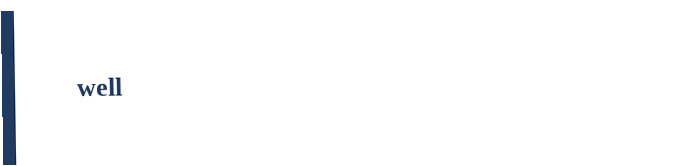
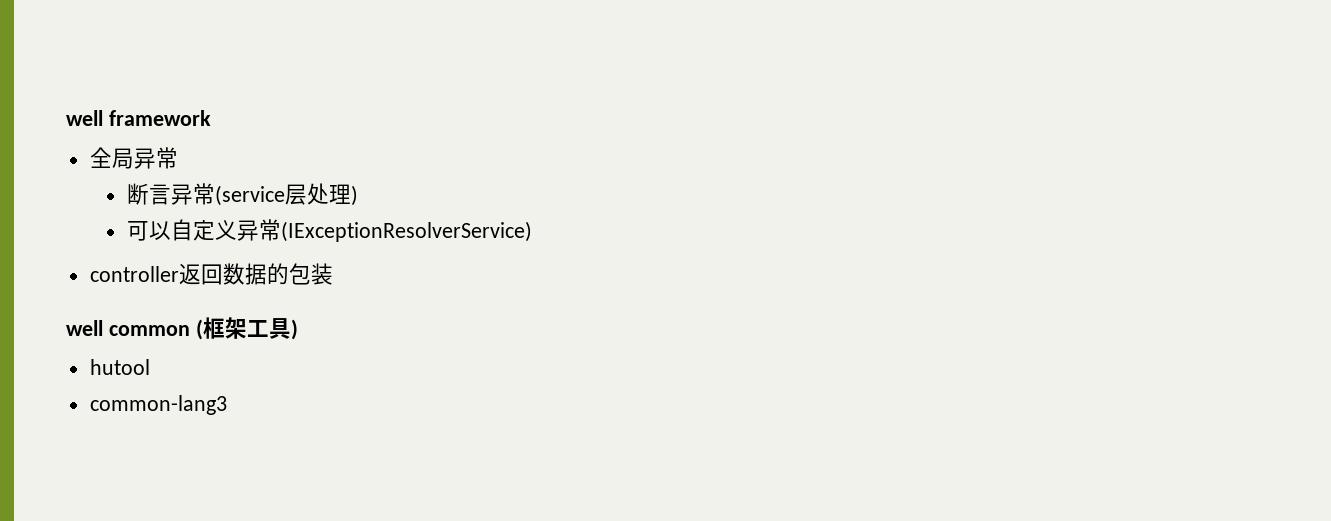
- well
+ well framework
+ 全局异常
+ 断言异常(service层处理)
+ 可以自定义异常(IExceptionResolverService)
+ controller返回数据的包装
+ well common (框架工具)
+ hutool
+ common-lang3

